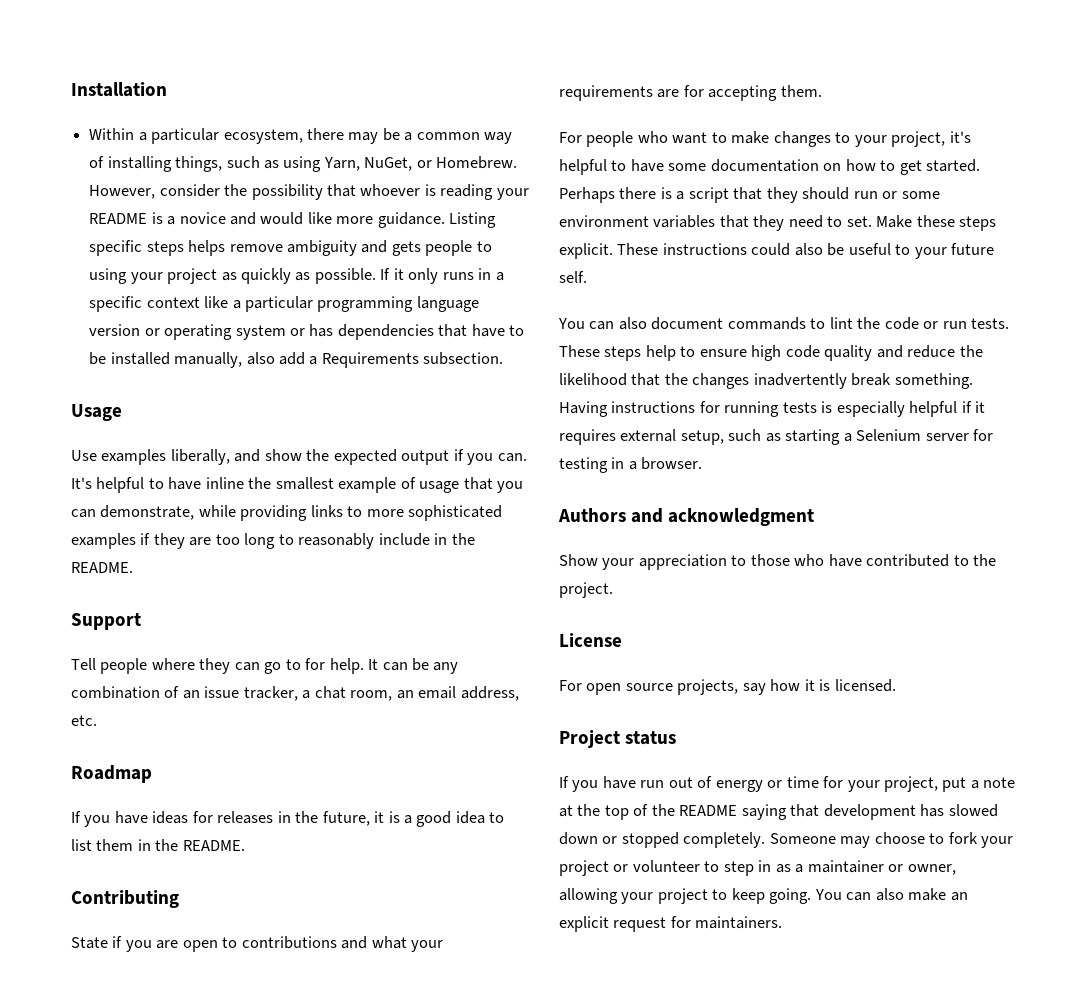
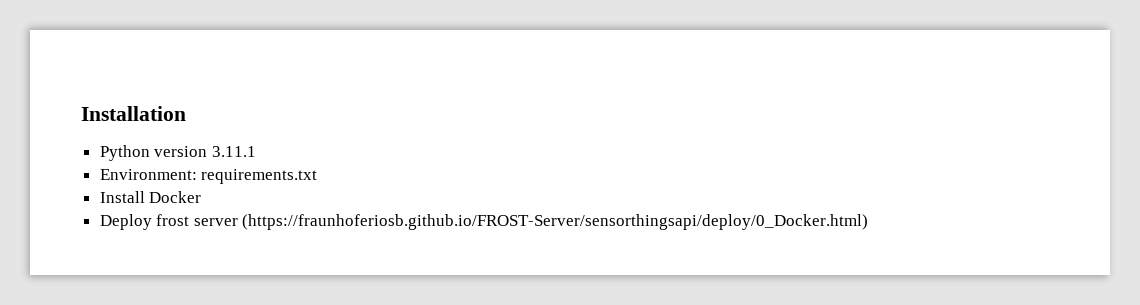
- Within a particular ecosystem, there may be a common way of installing things, such as using Yarn, NuGet, or Homebrew. However, consider the possibility that whoever is reading your README is a novice and would like more guidance. Listing specific steps helps remove ambiguity and gets people to using your project as quickly as possible. If it only runs in a specific context like a particular programming language version or operating system or has dependencies that have to be installed manually, also add a Requirements subsection.
- Usage
- Use examples liberally, and show the expected output if you can. It's helpful to have inline the smallest example of usage that you can demonstrate, while providing links to more sophisticated examples if they are too long to reasonably include in the README.
- Support
- Tell people where they can go to for help. It can be any combination of an issue tracker, a chat room, an email address, etc.
- Roadmap
- If you have ideas for releases in the future, it is a good idea to list them in the README.
- Contributing
- State if you are open to contributions and what your requirements are for accepting them.
- For people who want to make changes to your project, it's helpful to have some documentation on how to get started. Perhaps there is a script that they should run or some environment variables that they need to set. Make these steps explicit. These instructions could also be useful to your future self.
- You can also document commands to lint the code or run tests. These steps help to ensure high code quality and reduce the likelihood that the changes inadvertently break something. Having instructions for running tests is especially helpful if it requires external setup, such as starting a Selenium server for testing in a browser.
- Authors and acknowledgment
- Show your appreciation to those who have contributed to the project.
- License
- For open source projects, say how it is licensed.
- Project status
- If you have run out of energy or time for your project, put a note at the top of the README saying that development has slowed down or stopped completely. Someone may choose to fork your project or volunteer to step in as a maintainer or owner, allowing your project to keep going. You can also make an explicit request for maintainers.
+ Python version 3.11.1
+ Environment: requirements.txt
+ Install Docker
+ Deploy frost server (https://fraunhoferiosb.github.io/FROST-Server/sensorthingsapi/deploy/0_Docker.html)

